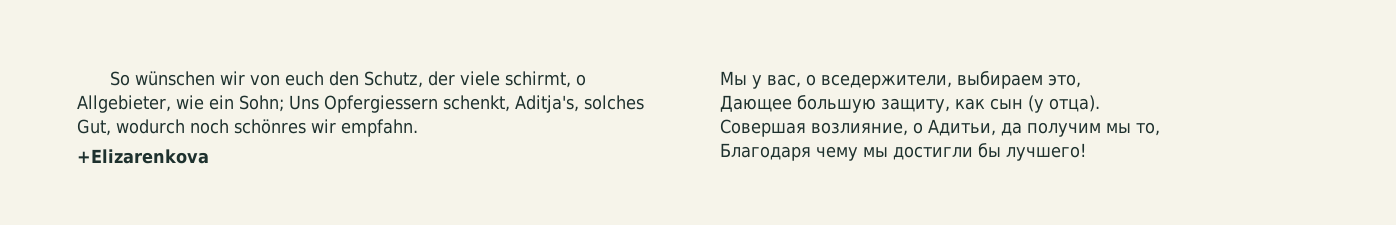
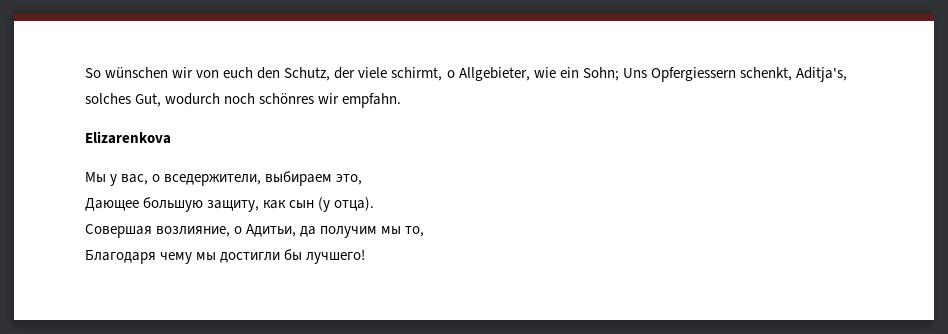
- +Elizarenkova
+ Elizarenkova

